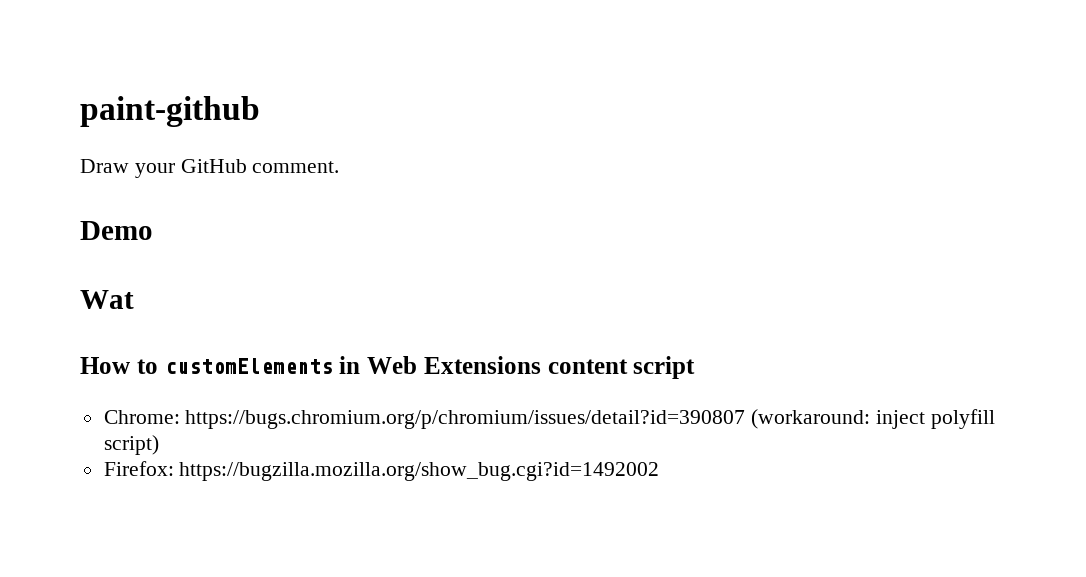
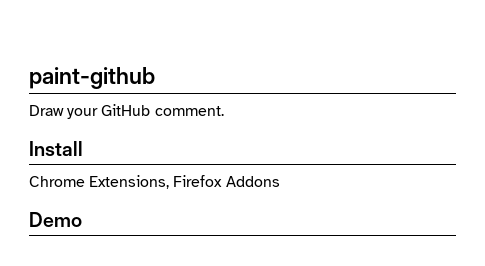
+ Install
+ Chrome Extensions, Firefox Addons
  Demo
- Wat
- How to customElements in Web Extensions content script
- Chrome: https://bugs.chromium.org/p/chromium/issues/detail?id=390807 (workaround: inject polyfill script)
- Firefox: https://bugzilla.mozilla.org/show_bug.cgi?id=1492002

